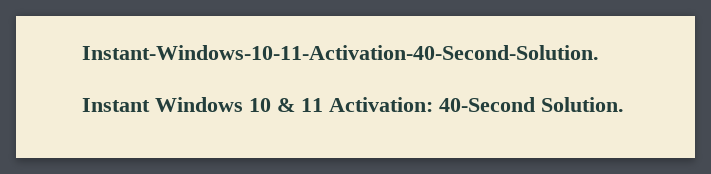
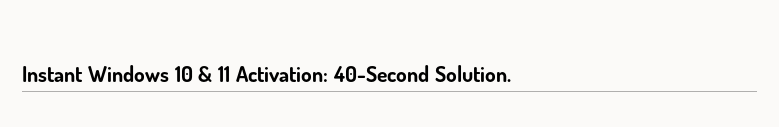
- Instant-Windows-10-11-Activation-40-Second-Solution.

